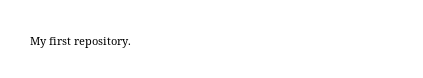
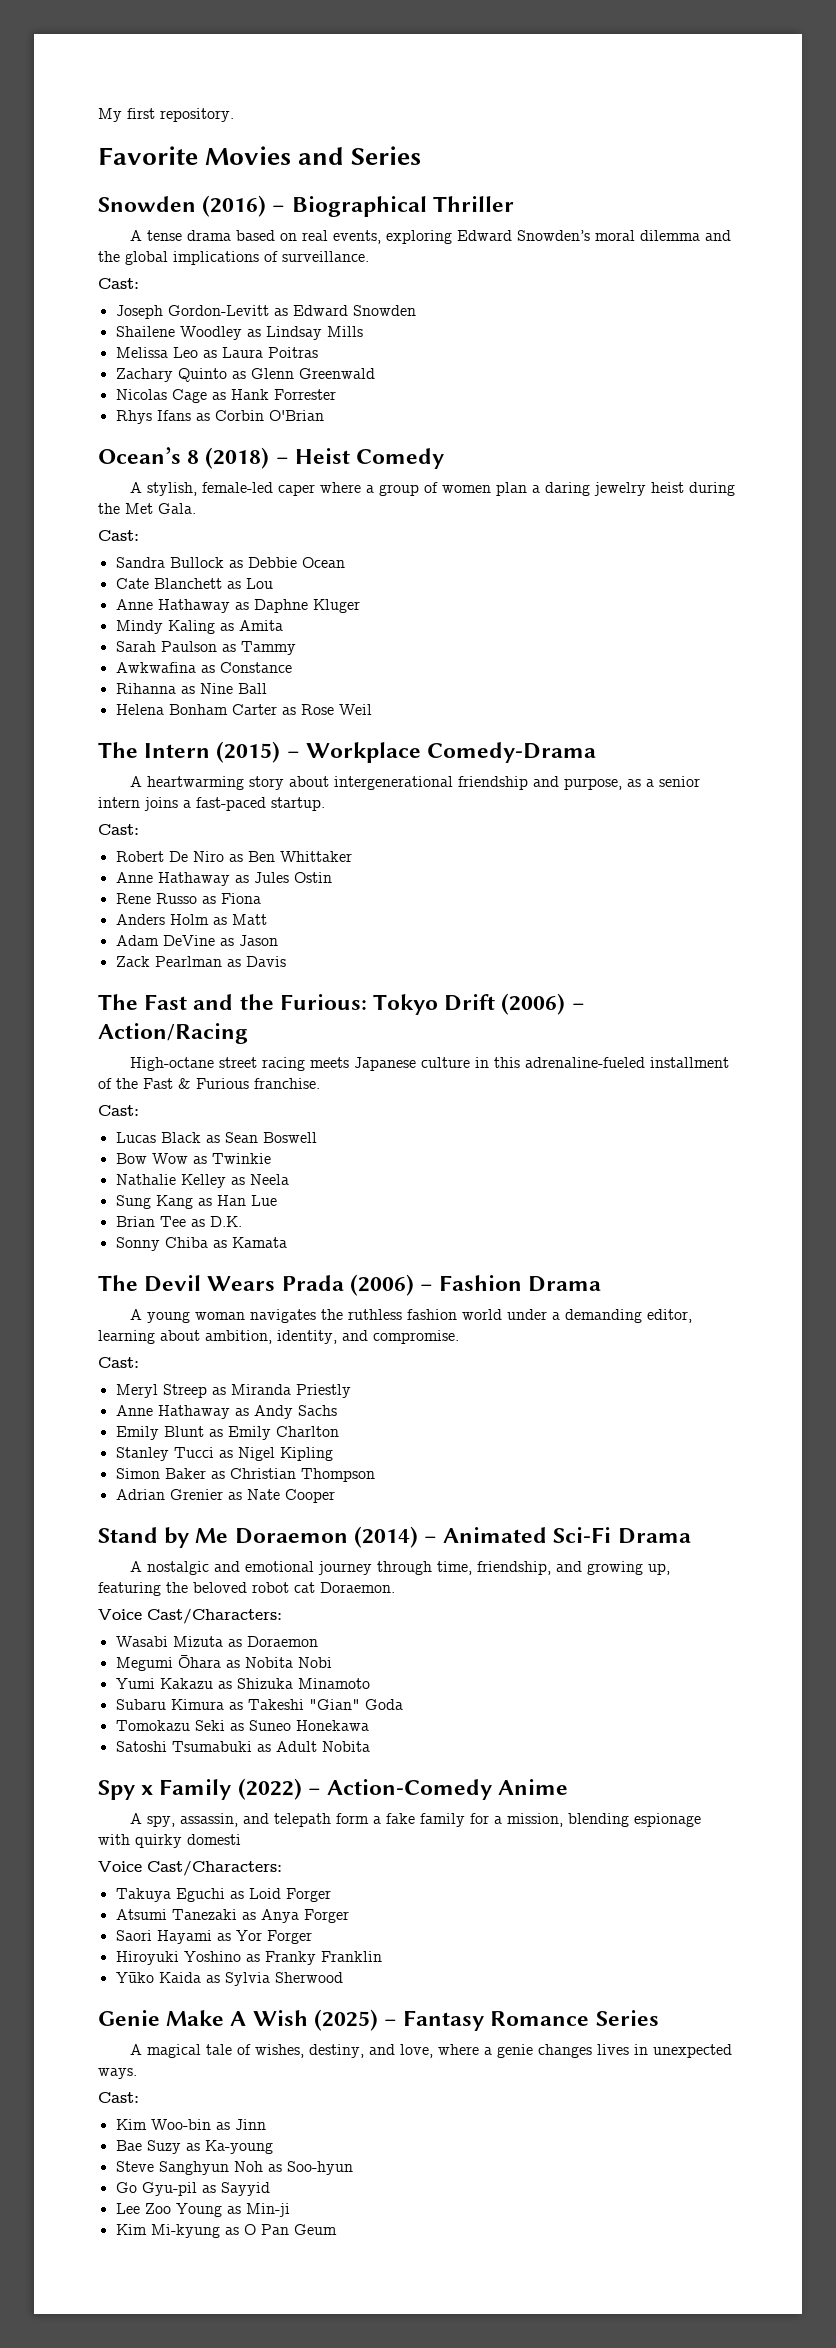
+ Favorite Movies and Series
+ Snowden (2016) – Biographical Thriller
+ A tense drama based on real events, exploring Edward Snowden’s moral dilemma and the global implications of surveillance.
+ Cast:
+ Joseph Gordon-Levitt as Edward Snowden
+ Shailene Woodley as Lindsay Mills
+ Melissa Leo as Laura Poitras
+ Zachary Quinto as Glenn Greenwald
+ Nicolas Cage as Hank Forrester
+ Rhys Ifans as Corbin O'Brian
+ Ocean’s 8 (2018) – Heist Comedy
+ A stylish, female-led caper where a group of women plan a daring jewelry heist during the Met Gala.
+ Cast:
+ Sandra Bullock as Debbie Ocean
+ Cate Blanchett as Lou
+ Anne Hathaway as Daphne Kluger
+ Mindy Kaling as Amita
+ Sarah Paulson as Tammy
+ Awkwafina as Constance
+ Rihanna as Nine Ball
+ Helena Bonham Carter as Rose Weil
+ The Intern (2015) – Workplace Comedy-Drama
+ A heartwarming story about intergenerational friendship and purpose, as a senior intern joins a fast-paced startup.
+ Cast:
+ Robert De Niro as Ben Whittaker
+ Anne Hathaway as Jules Ostin
+ Rene Russo as Fiona
+ Anders Holm as Matt
+ Adam DeVine as Jason
+ Zack Pearlman as Davis
+ The Fast and the Furious: Tokyo Drift (2006) – Action/Racing
+ High-octane street racing meets Japanese culture in this adrenaline-fueled installment of the Fast & Furious franchise.
+ Cast:
+ Lucas Black as Sean Boswell
+ Bow Wow as Twinkie
+ Nathalie Kelley as Neela
+ Sung Kang as Han Lue
+ Brian Tee as D.K.
+ Sonny Chiba as Kamata
+ The Devil Wears Prada (2006) – Fashion Drama
+ A young woman navigates the ruthless fashion world under a demanding editor, learning about ambition, identity, and compromise.
+ Cast:
+ Meryl Streep as Miranda Priestly
+ Anne Hathaway as Andy Sachs
+ Emily Blunt as Emily Charlton
+ Stanley Tucci as Nigel Kipling
+ Simon Baker as Christian Thompson
+ Adrian Grenier as Nate Cooper
+ Stand by Me Doraemon (2014) – Animated Sci-Fi Drama
+ A nostalgic and emotional journey through time, friendship, and growing up, featuring the beloved robot cat Doraemon.
+ Voice Cast/Characters:
+ Wasabi Mizuta as Doraemon
+ Megumi Ōhara as Nobita Nobi
+ Yumi Kakazu as Shizuka Minamoto
+ Subaru Kimura as Takeshi "Gian" Goda
+ Tomokazu Seki as Suneo Honekawa
+ Satoshi Tsumabuki as Adult Nobita
+ Spy x Family (2022) – Action-Comedy Anime
+ A spy, assassin, and telepath form a fake family for a mission, blending espionage with quirky domesti
+ Voice Cast/Characters:
+ Takuya Eguchi as Loid Forger
+ Atsumi Tanezaki as Anya Forger
+ Saori Hayami as Yor Forger
+ Hiroyuki Yoshino as Franky Franklin
+ Yūko Kaida as Sylvia Sherwood
+ Genie Make A Wish (2025) – Fantasy Romance Series
+ A magical tale of wishes, destiny, and love, where a genie changes lives in unexpected ways.
+ Cast:
+ Kim Woo-bin as Jinn
+ Bae Suzy as Ka-young
+ Steve Sanghyun Noh as Soo-hyun
+ Go Gyu-pil as Sayyid
+ Lee Zoo Young as Min-ji
+ Kim Mi-kyung as O Pan Geum

